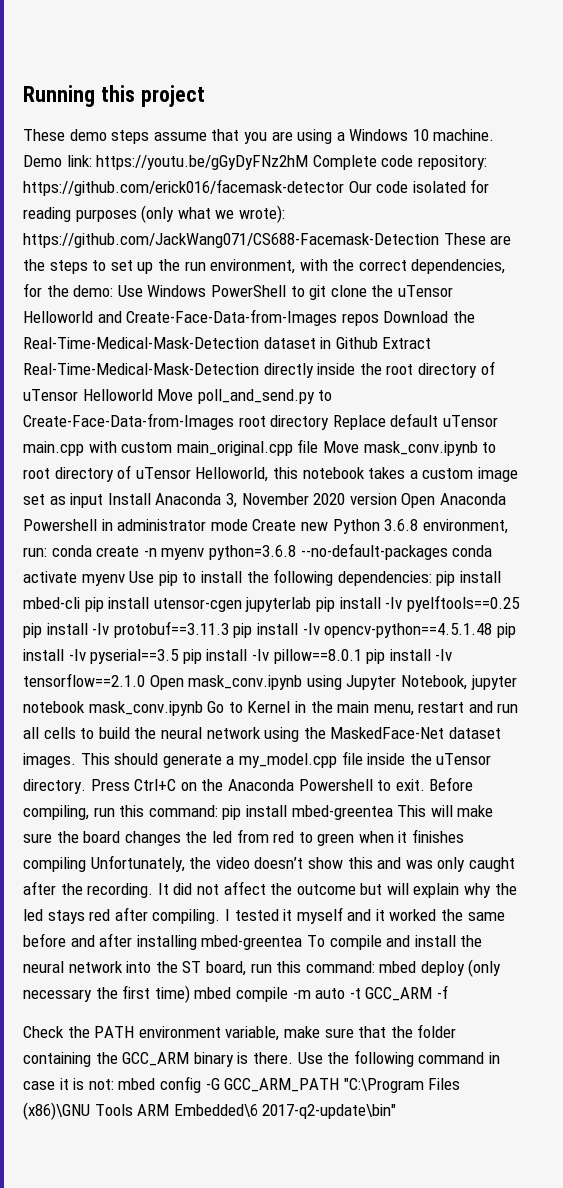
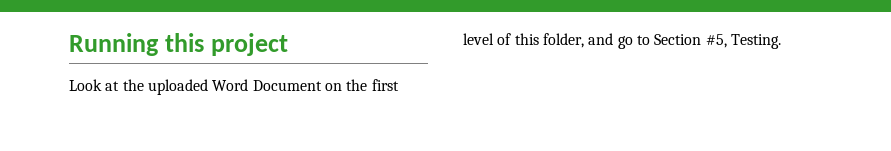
- These demo steps assume that you are using a Windows 10 machine. Demo link: https://youtu.be/gGyDyFNz2hM Complete code repository: https://github.com/erick016/facemask-detector Our code isolated for reading purposes (only what we wrote): https://github.com/JackWang071/CS688-Facemask-Detection These are the steps to set up the run environment, with the correct dependencies, for the demo: Use Windows PowerShell to git clone the uTensor Helloworld and Create-Face-Data-from-Images repos Download the Real-Time-Medical-Mask-Detection dataset in Github Extract Real-Time-Medical-Mask-Detection directly inside the root directory of uTensor Helloworld Move poll_and_send.py to Create-Face-Data-from-Images root directory Replace default uTensor main.cpp with custom main_original.cpp file Move mask_conv.ipynb to root directory of uTensor Helloworld, this notebook takes a custom image set as input Install Anaconda 3, November 2020 version Open Anaconda Powershell in administrator mode Create new Python 3.6.8 environment, run: conda create -n myenv python=3.6.8 --no-default-packages conda activate myenv Use pip to install the following dependencies: pip install mbed-cli pip install utensor-cgen jupyterlab pip install -Iv pyelftools==0.25 pip install -Iv protobuf==3.11.3 pip install -Iv opencv-python==4.5.1.48 pip install -Iv pyserial==3.5 pip install -Iv pillow==8.0.1 pip install -Iv tensorflow==2.1.0 Open mask_conv.ipynb using Jupyter Notebook, jupyter notebook mask_conv.ipynb Go to Kernel in the main menu, restart and run all cells to build the neural network using the MaskedFace-Net dataset images. This should generate a my_model.cpp file inside the uTensor directory. Press Ctrl+C on the Anaconda Powershell to exit. Before compiling, run this command: pip install mbed-greentea This will make sure the board changes the led from red to green when it finishes compiling Unfortunately, the video doesn’t show this and was only caught after the recording. It did not affect the outcome but will explain why the led stays red after compiling. I tested it myself and it worked the same before and after installing mbed-greentea To compile and install the neural network into the ST board, run this command: mbed deploy (only necessary the first time) mbed compile -m auto -t GCC_ARM -f
- Check the PATH environment variable, make sure that the folder containing the GCC_ARM binary is there. Use the following command in case it is not: mbed config -G GCC_ARM_PATH "C:\Program Files (x86)\GNU Tools ARM Embedded\6 2017-q2-update\bin"
+ Look at the uploaded Word Document on the first level of this folder, and go to Section #5, Testing.

